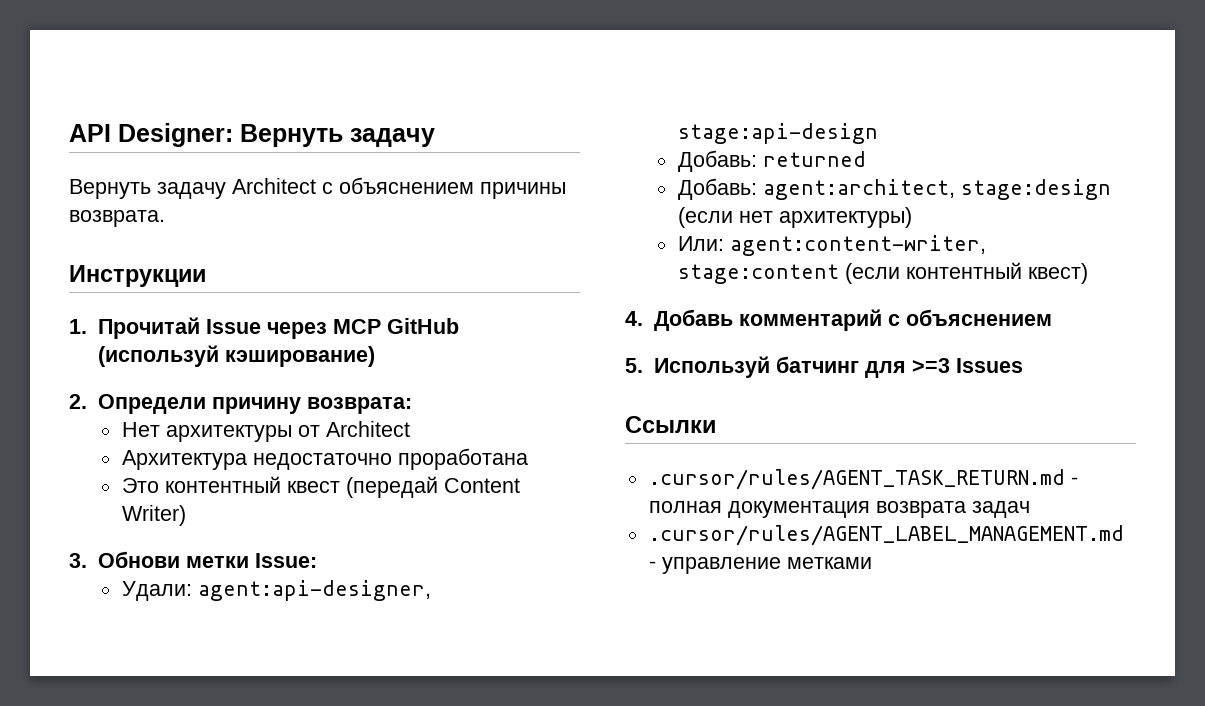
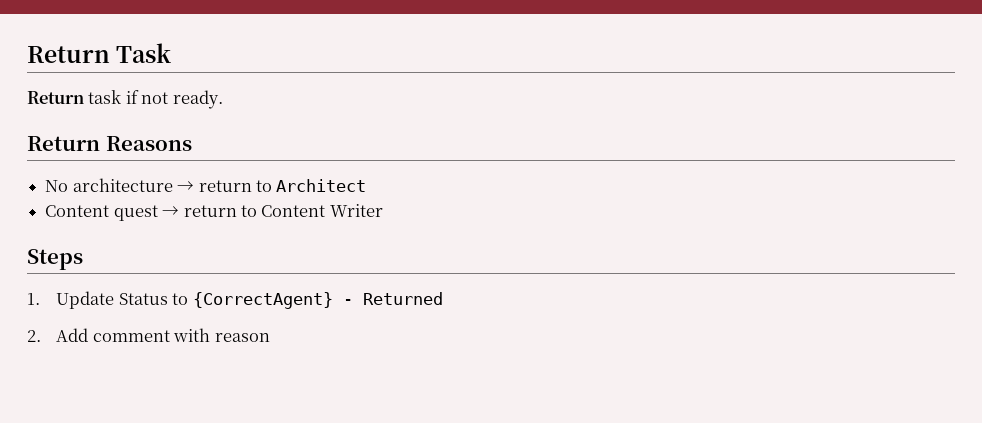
- API Designer: Вернуть задачу
- Вернуть задачу Architect с объяснением причины возврата.
- Инструкции
- 1. Прочитай Issue через MCP GitHub (используй кэширование)
- 2. Определи причину возврата:
- Нет архитектуры от Architect
- Архитектура недостаточно проработана
- Это контентный квест (передай Content Writer)
- 3. Обнови метки Issue:
- Удали: agent:api-designer, stage:api-design
- Добавь: returned
- Добавь: agent:architect, stage:design (если нет архитектуры)
- Или: agent:content-writer, stage:content (если контентный квест)
- 4. Добавь комментарий с объяснением
- 5. Используй батчинг для >=3 Issues
- Ссылки
- .cursor/rules/AGENT_TASK_RETURN.md - полная документация возврата задач
- .cursor/rules/AGENT_LABEL_MANAGEMENT.md - управление метками
+ Return Task
+ Return task if not ready.
+ Return Reasons
+ No architecture → return to Architect
+ Content quest → return to Content Writer
+ Steps
+ 1. Update Status to {CorrectAgent} - Returned
+ 2. Add comment with reason

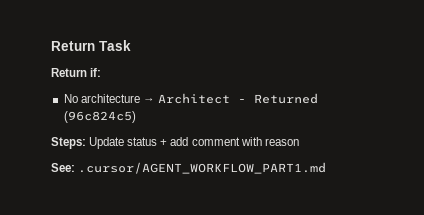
- Return task if not ready.
- Return Reasons
+ Return if:
- No architecture → return to Architect
- Content quest → return to Content Writer
- Steps
- 1. Update Status to {CorrectAgent} - Returned
- 2. Add comment with reason
+ No architecture → Architect - Returned (96c824c5)
+ Steps: Update status + add comment with reason
+ See: .cursor/AGENT_WORKFLOW_PART1.md

